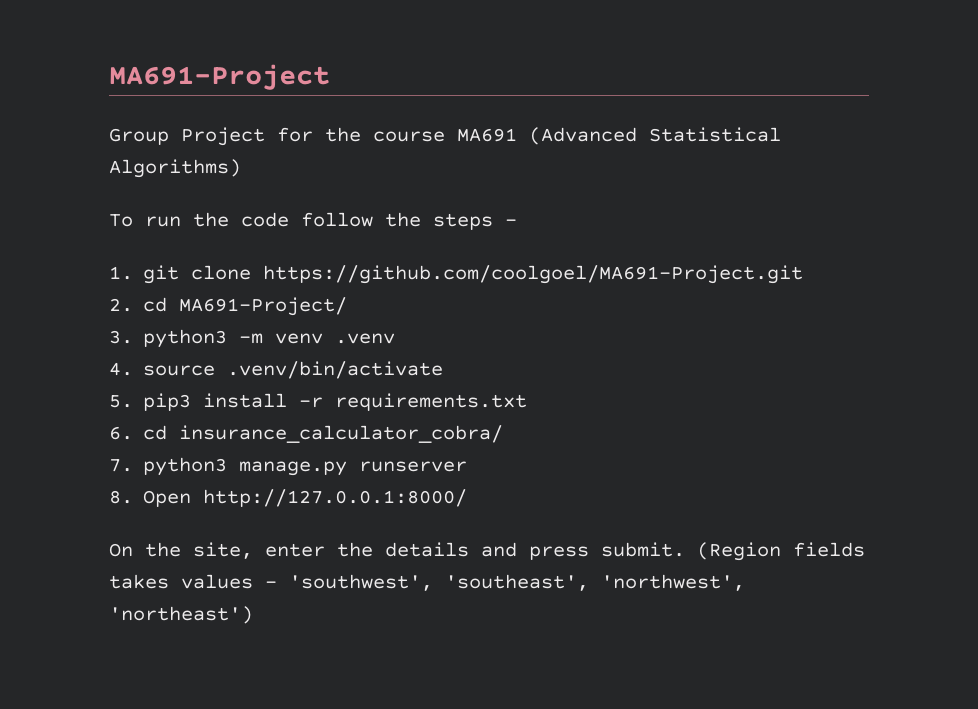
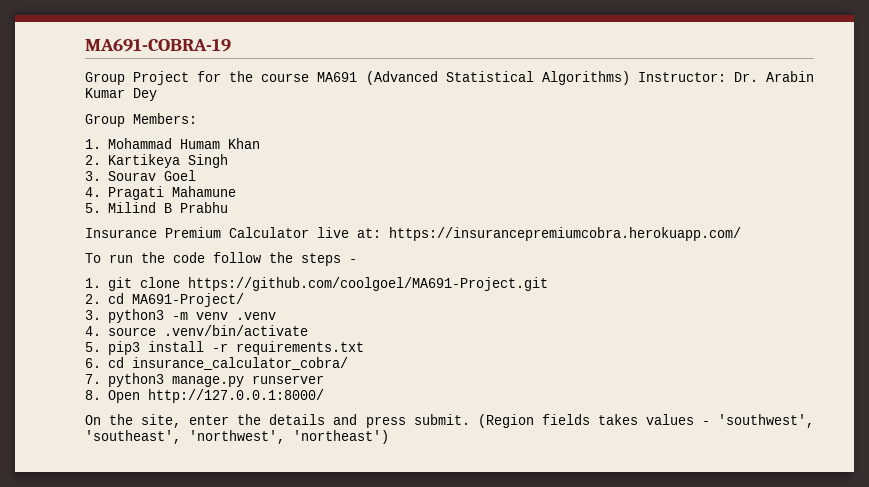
- MA691-Project
+ MA691-COBRA-19
- Group Project for the course MA691 (Advanced Statistical Algorithms)
+ Group Project for the course MA691 (Advanced Statistical Algorithms) Instructor: Dr. Arabin Kumar Dey
+ Group Members:
+ 1. Mohammad Humam Khan
+ 2. Kartikeya Singh
+ 3. Sourav Goel
+ 4. Pragati Mahamune
+ 5. Milind B Prabhu
+ Insurance Premium Calculator live at: https://insurancepremiumcobra.herokuapp.com/

